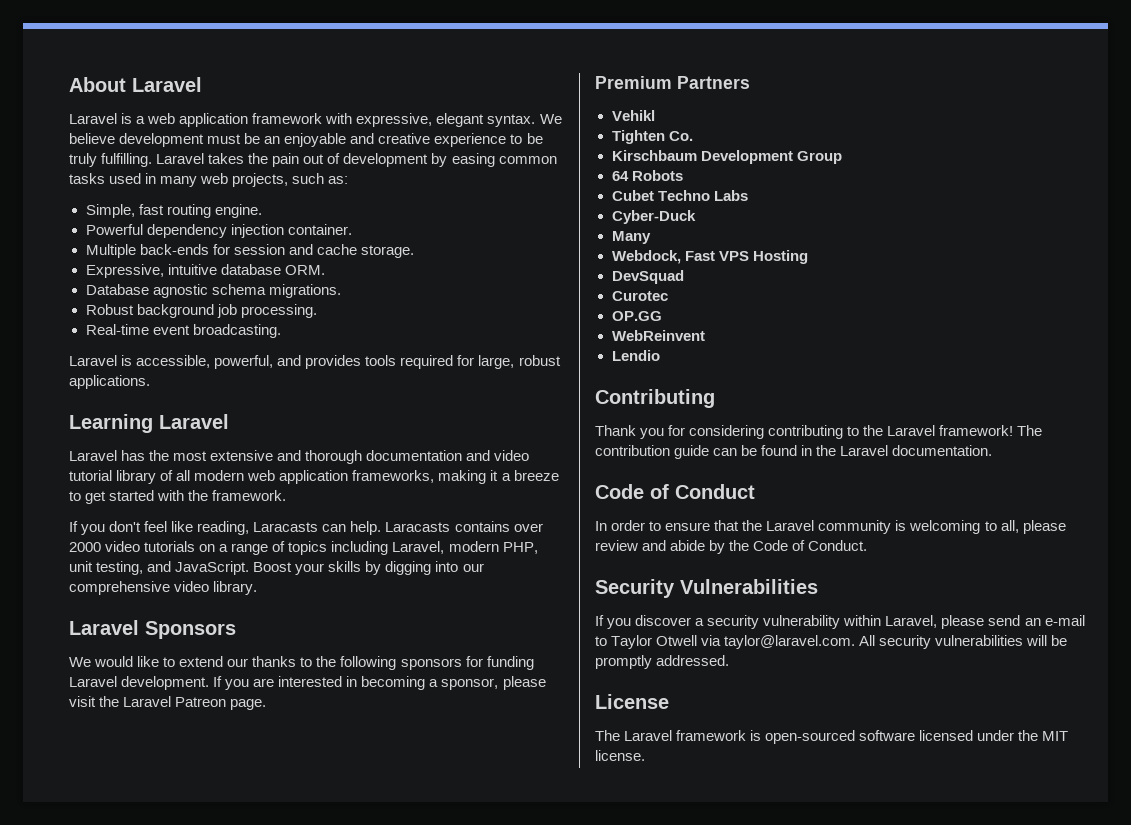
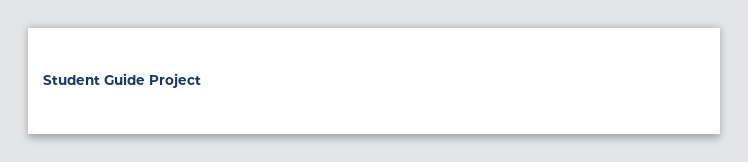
- About Laravel
- Laravel is a web application framework with expressive, elegant syntax. We believe development must be an enjoyable and creative experience to be truly fulfilling. Laravel takes the pain out of development by easing common tasks used in many web projects, such as:
- Simple, fast routing engine.
- Powerful dependency injection container.
- Multiple back-ends for session and cache storage.
- Expressive, intuitive database ORM.
- Database agnostic schema migrations.
- Robust background job processing.
- Real-time event broadcasting.
- Laravel is accessible, powerful, and provides tools required for large, robust applications.
- Learning Laravel
- Laravel has the most extensive and thorough documentation and video tutorial library of all modern web application frameworks, making it a breeze to get started with the framework.
- If you don't feel like reading, Laracasts can help. Laracasts contains over 2000 video tutorials on a range of topics including Laravel, modern PHP, unit testing, and JavaScript. Boost your skills by digging into our comprehensive video library.
- Laravel Sponsors
- We would like to extend our thanks to the following sponsors for funding Laravel development. If you are interested in becoming a sponsor, please visit the Laravel Patreon page.
- Premium Partners
- Vehikl
- Tighten Co.
- Kirschbaum Development Group
- 64 Robots
- Cubet Techno Labs
- Cyber-Duck
- Many
- Webdock, Fast VPS Hosting
- DevSquad
- Curotec
- OP.GG
- WebReinvent
- Lendio
- Contributing
- Thank you for considering contributing to the Laravel framework! The contribution guide can be found in the Laravel documentation.
- Code of Conduct
- In order to ensure that the Laravel community is welcoming to all, please review and abide by the Code of Conduct.
- Security Vulnerabilities
- If you discover a security vulnerability within Laravel, please send an e-mail to Taylor Otwell via taylor@laravel.com. All security vulnerabilities will be promptly addressed.
- License
- The Laravel framework is open-sourced software licensed under the MIT license.
+ Student Guide Project

